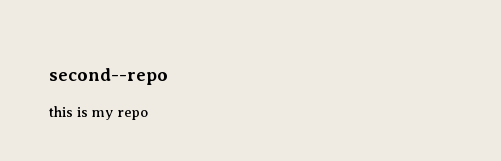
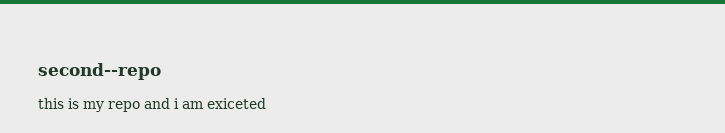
- this is my repo
+ this is my repo and i am exiceted

